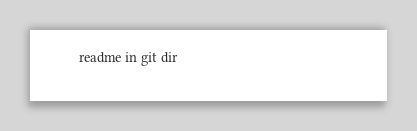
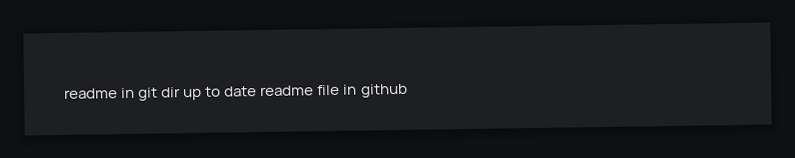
- readme in git dir
+ readme in git dir up to date readme file in github

